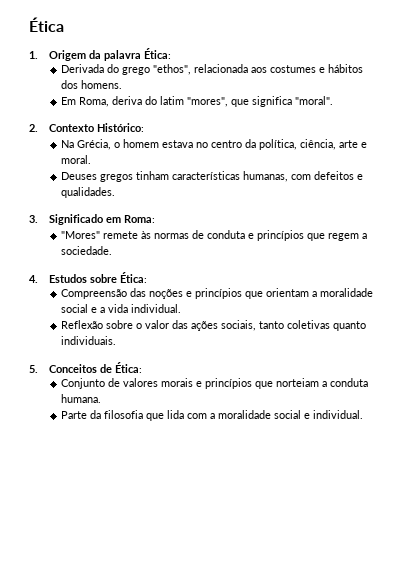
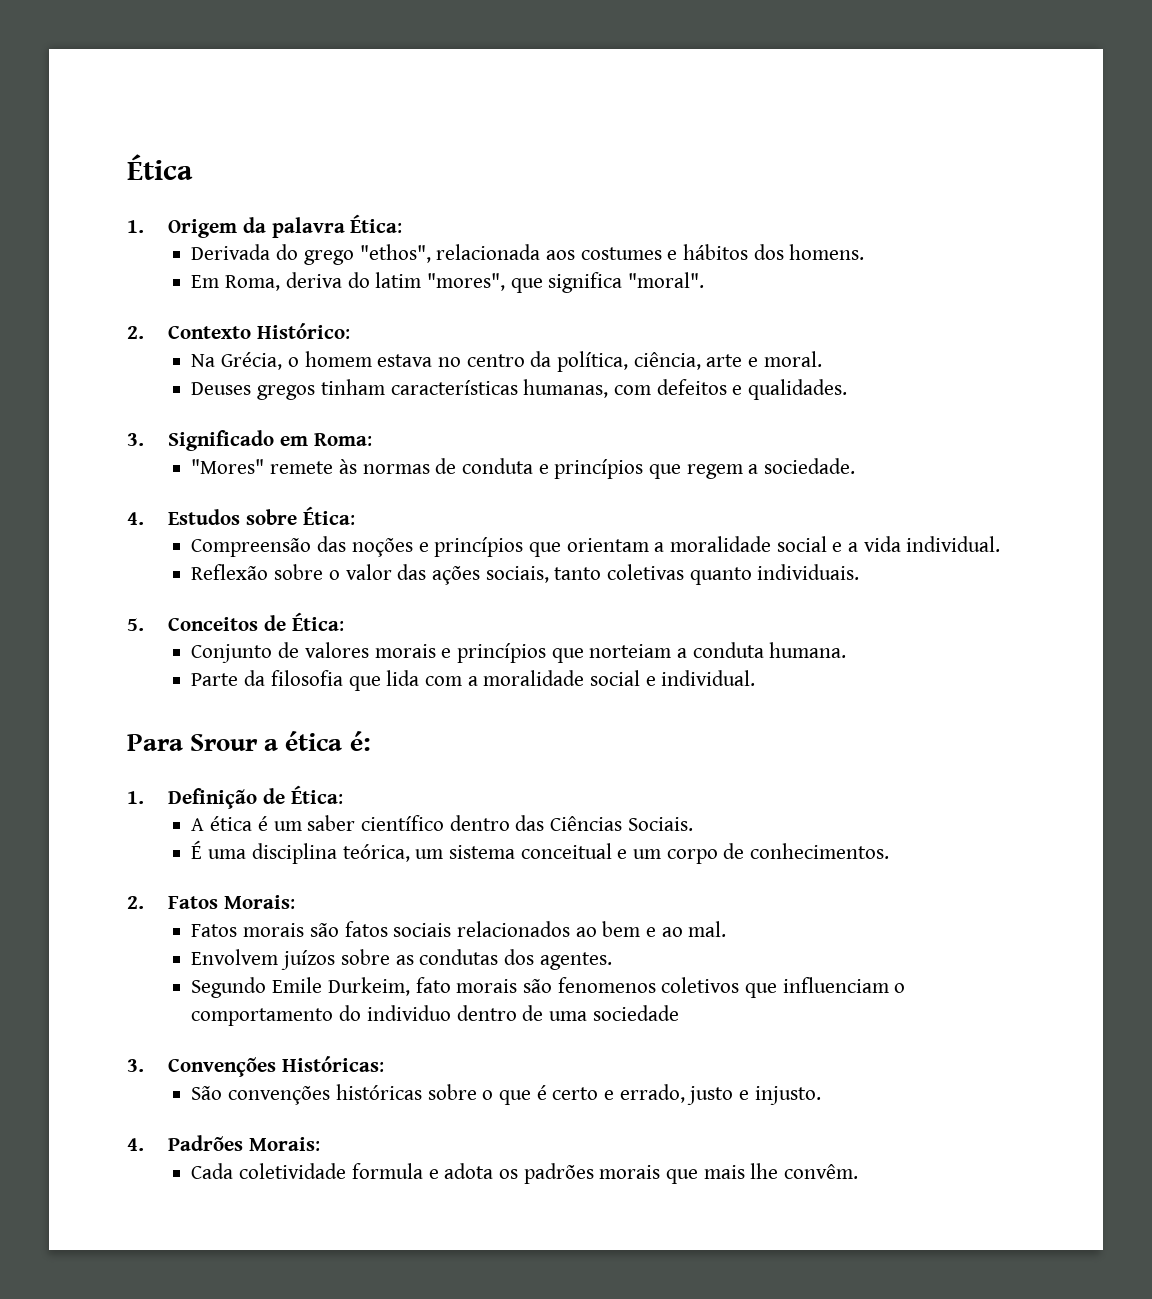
+ Para Srour a ética é:
+ 1. Definição de Ética:
+ A ética é um saber científico dentro das Ciências Sociais.
+ É uma disciplina teórica, um sistema conceitual e um corpo de conhecimentos.
+ 2. Fatos Morais:
+ Fatos morais são fatos sociais relacionados ao bem e ao mal.
+ Envolvem juízos sobre as condutas dos agentes.
+ Segundo Emile Durkeim, fato morais são fenomenos coletivos que influenciam o comportamento do individuo dentro de uma sociedade
+ 3. Convenções Históricas:
+ São convenções históricas sobre o que é certo e errado, justo e injusto.
+ 4. Padrões Morais:
+ Cada coletividade formula e adota os padrões morais que mais lhe convêm.

